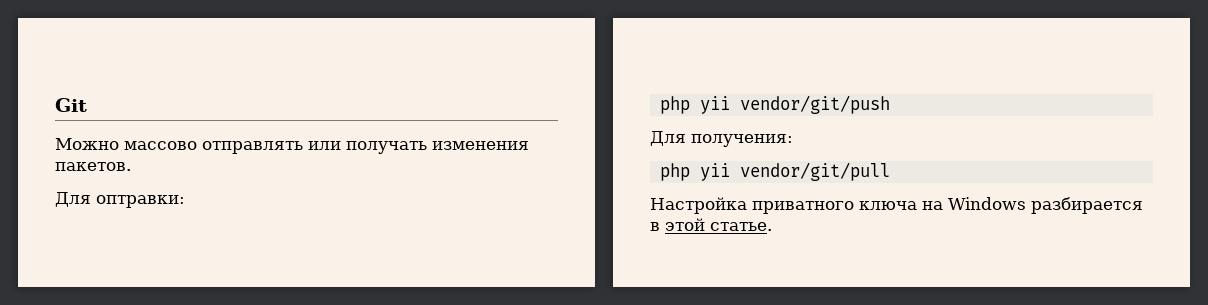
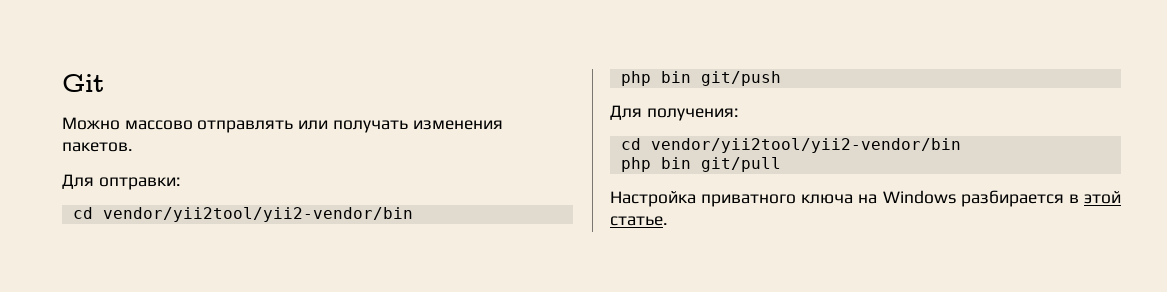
  Для оптравки:
- php yii vendor/git/push
+ cd vendor/yii2tool/yii2-vendor/bin
+ php bin git/push
  Для получения:
- php yii vendor/git/pull
+ cd vendor/yii2tool/yii2-vendor/bin
+ php bin git/pull

